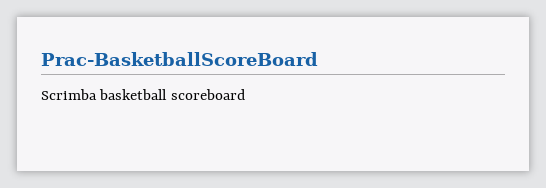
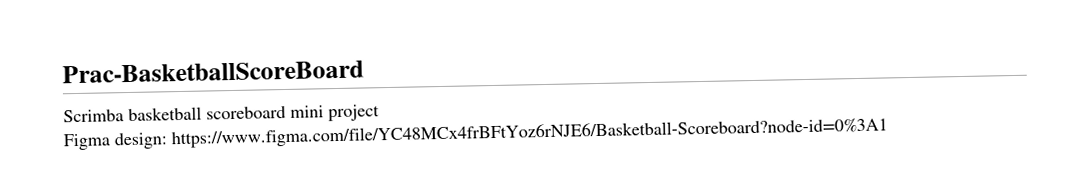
- Scrimba basketball scoreboard
+ Scrimba basketball scoreboard mini project
+ Figma design: https://www.figma.com/file/YC48MCx4frBFtYoz6rNJE6/Basketball-Scoreboard?node-id=0%3A1

